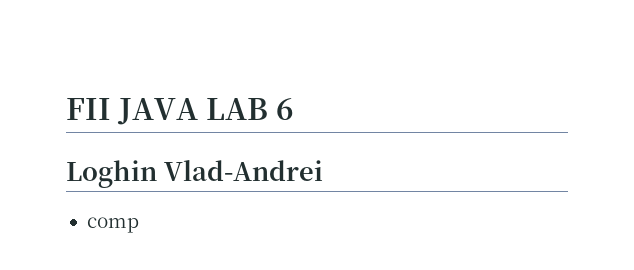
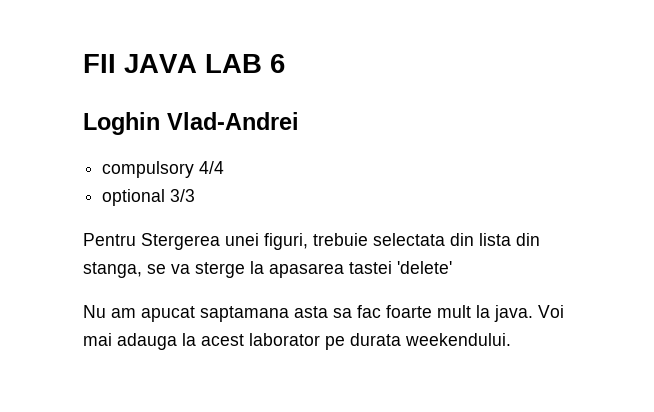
- comp
+ compulsory 4/4
+ optional 3/3
+ Pentru Stergerea unei figuri, trebuie selectata din lista din stanga, se va sterge la apasarea tastei 'delete'
+ Nu am apucat saptamana asta sa fac foarte mult la java. Voi mai adauga la acest laborator pe durata weekendului.

